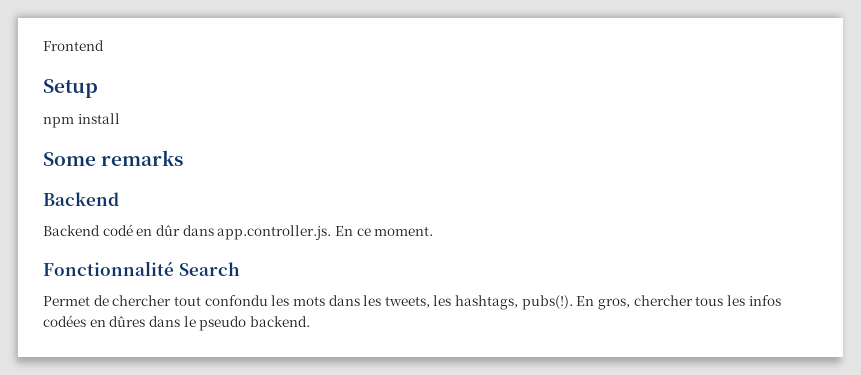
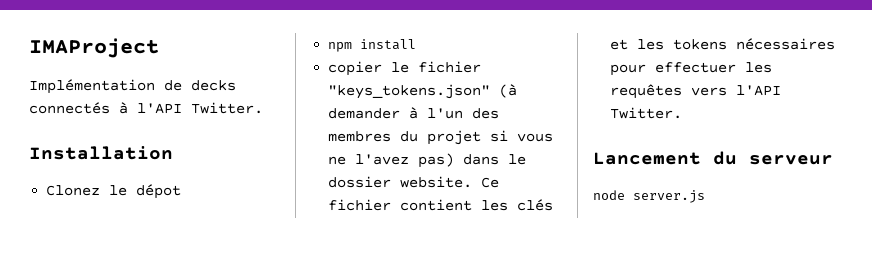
- Frontend
- Setup
+ IMAProject
+ Implémentation de decks connectés à l'API Twitter.
+ Installation
+ Clonez le dépot
  npm install
- Some remarks
- Backend
- Backend codé en dûr dans app.controller.js. En ce moment.
- Fonctionnalité Search
- Permet de chercher tout confondu les mots dans les tweets, les hashtags, pubs(!). En gros, chercher tous les infos codées en dûres dans le pseudo backend.
+ copier le fichier "keys_tokens.json" (à demander à l'un des membres du projet si vous ne l'avez pas) dans le dossier website. Ce fichier contient les clés et les tokens nécessaires pour effectuer les requêtes vers l'API Twitter.
+ Lancement du serveur
+ node server.js

